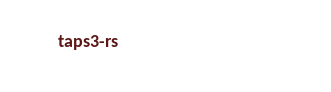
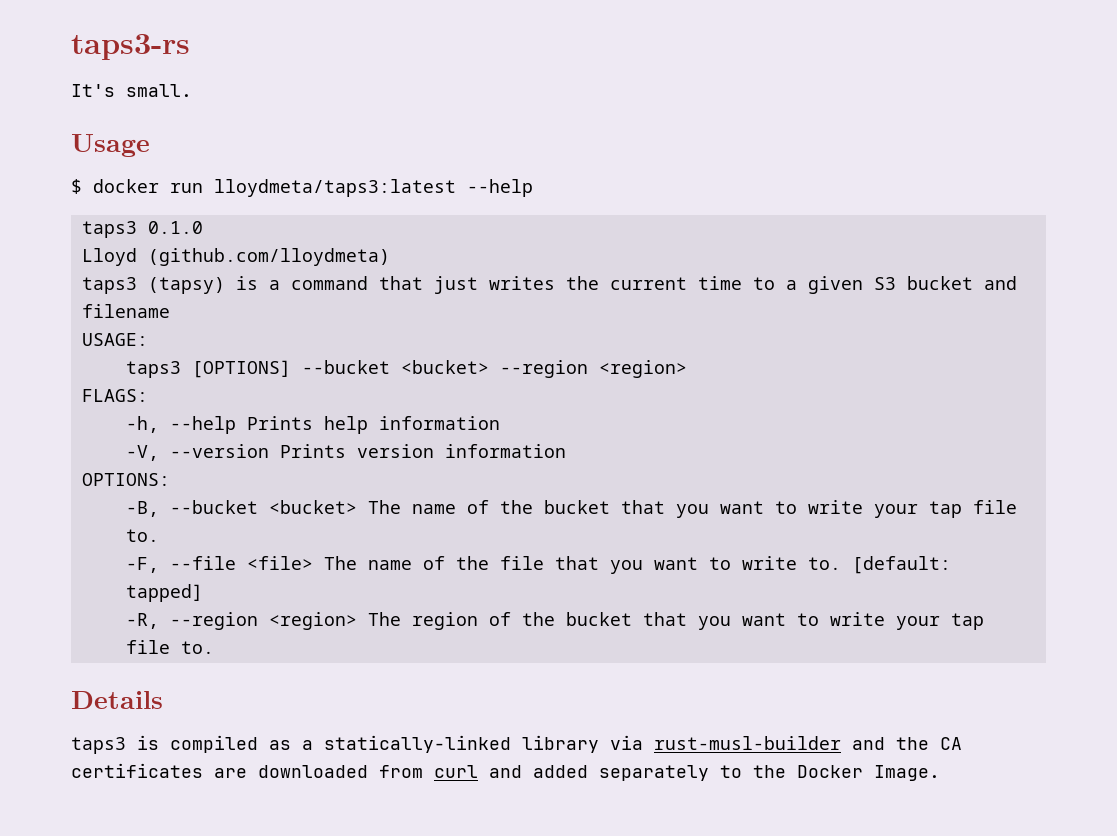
+ It's small.
+ Usage
+ $ docker run lloydmeta/taps3:latest --help
+ taps3 0.1.0
+ Lloyd (github.com/lloydmeta)
+ taps3 (tapsy) is a command that just writes the current time to a given S3 bucket and filename
+ USAGE:
+ taps3 [OPTIONS] --bucket <bucket> --region <region>
+ FLAGS:
+ -h, --help Prints help information
+ -V, --version Prints version information
+ OPTIONS:
+ -B, --bucket <bucket> The name of the bucket that you want to write your tap file to.
+ -F, --file <file> The name of the file that you want to write to. [default: tapped]
+ -R, --region <region> The region of the bucket that you want to write your tap file to.
+ Details
+ taps3 is compiled as a statically-linked library via rust-musl-builder and the CA certificates are downloaded from curl and added separately to the Docker Image.

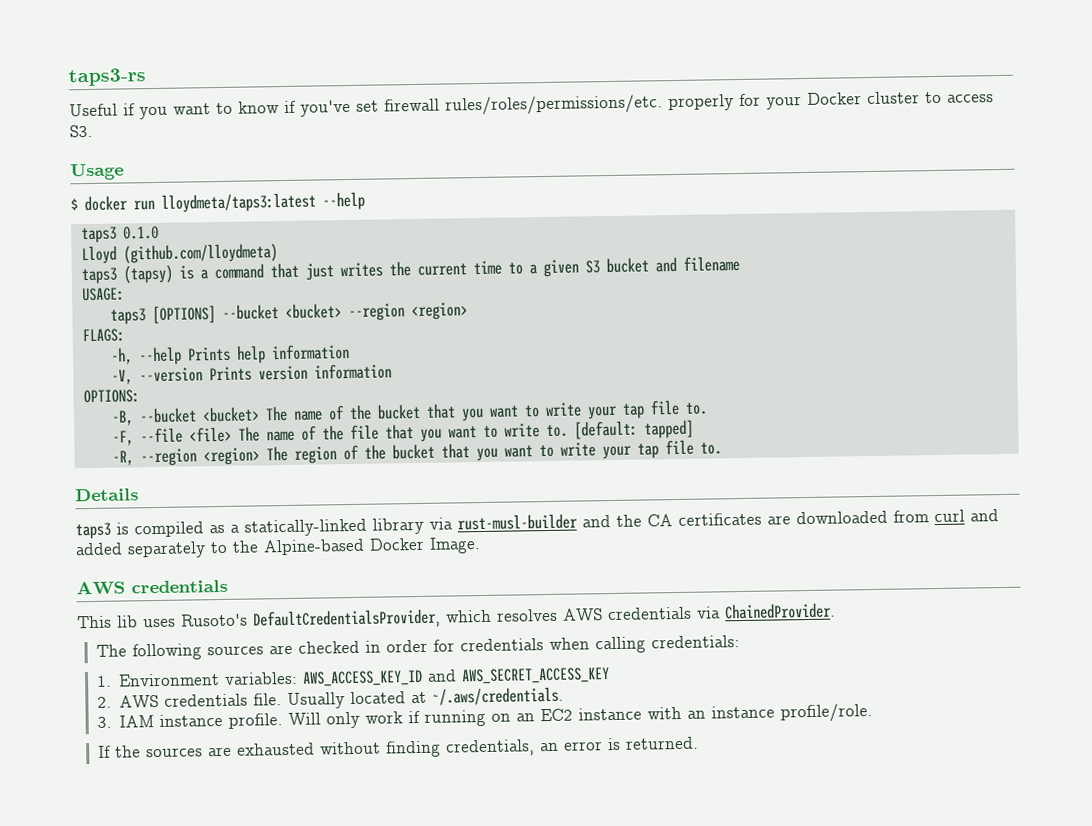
- It's small.
+ Useful if you want to know if you've set firewall rules/roles/permissions/etc. properly for your Docker cluster to access S3.
- taps3 is compiled as a statically-linked library via rust-musl-builder and the CA certificates are downloaded from curl and added separately to the Docker Image.
+ taps3 is compiled as a statically-linked library via rust-musl-builder and the CA certificates are downloaded from curl and added separately to the Alpine-based Docker Image.
+ AWS credentials
+ This lib uses Rusoto's DefaultCredentialsProvider, which resolves AWS credentials via ChainedProvider.
+ The following sources are checked in order for credentials when calling credentials:
+ 1. Environment variables: AWS_ACCESS_KEY_ID and AWS_SECRET_ACCESS_KEY
+ 2. AWS credentials file. Usually located at ~/.aws/credentials.
+ 3. IAM instance profile. Will only work if running on an EC2 instance with an instance profile/role.
+ If the sources are exhausted without finding credentials, an error is returned.

